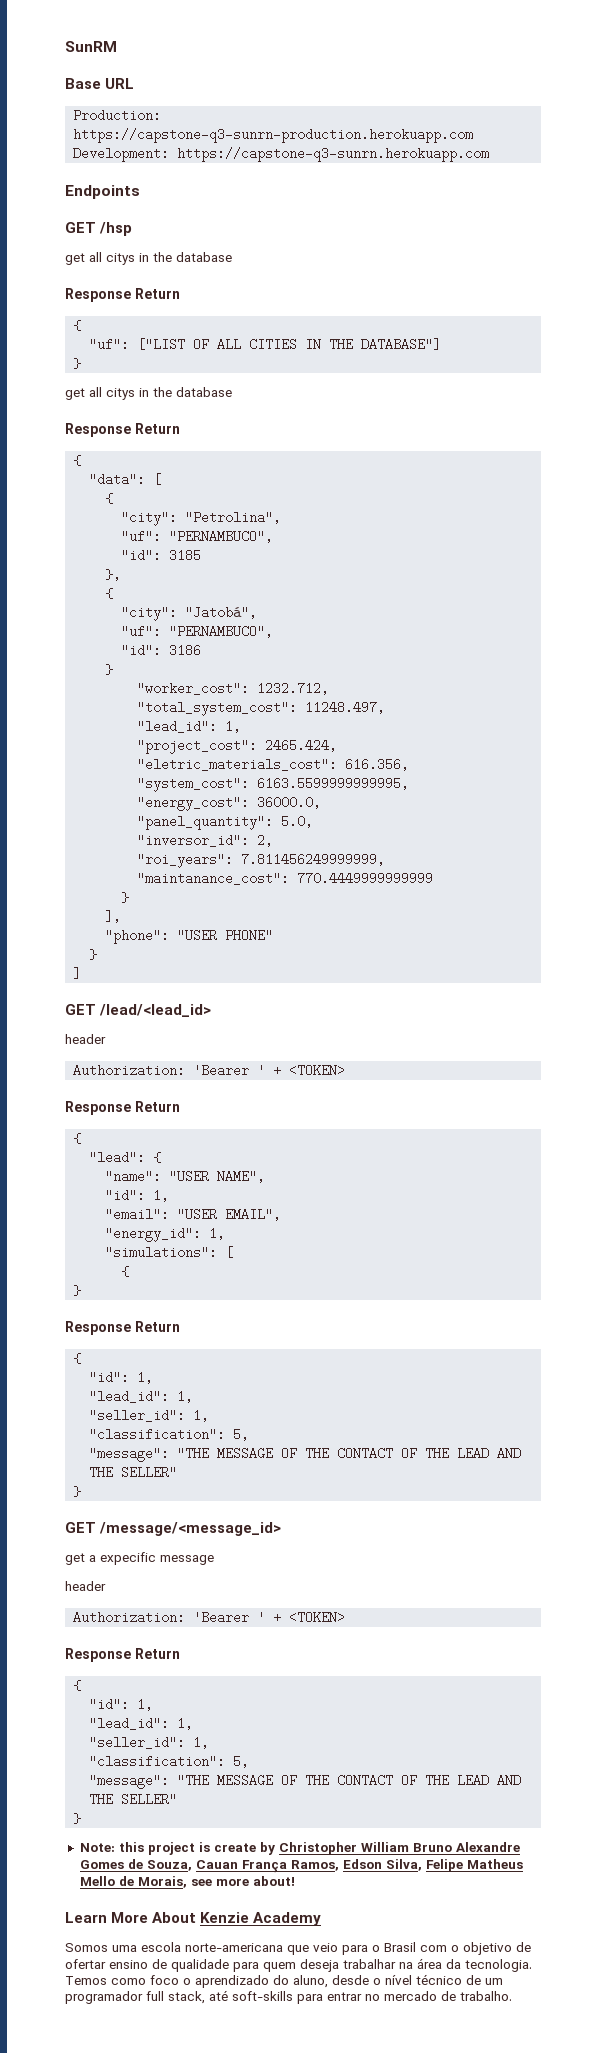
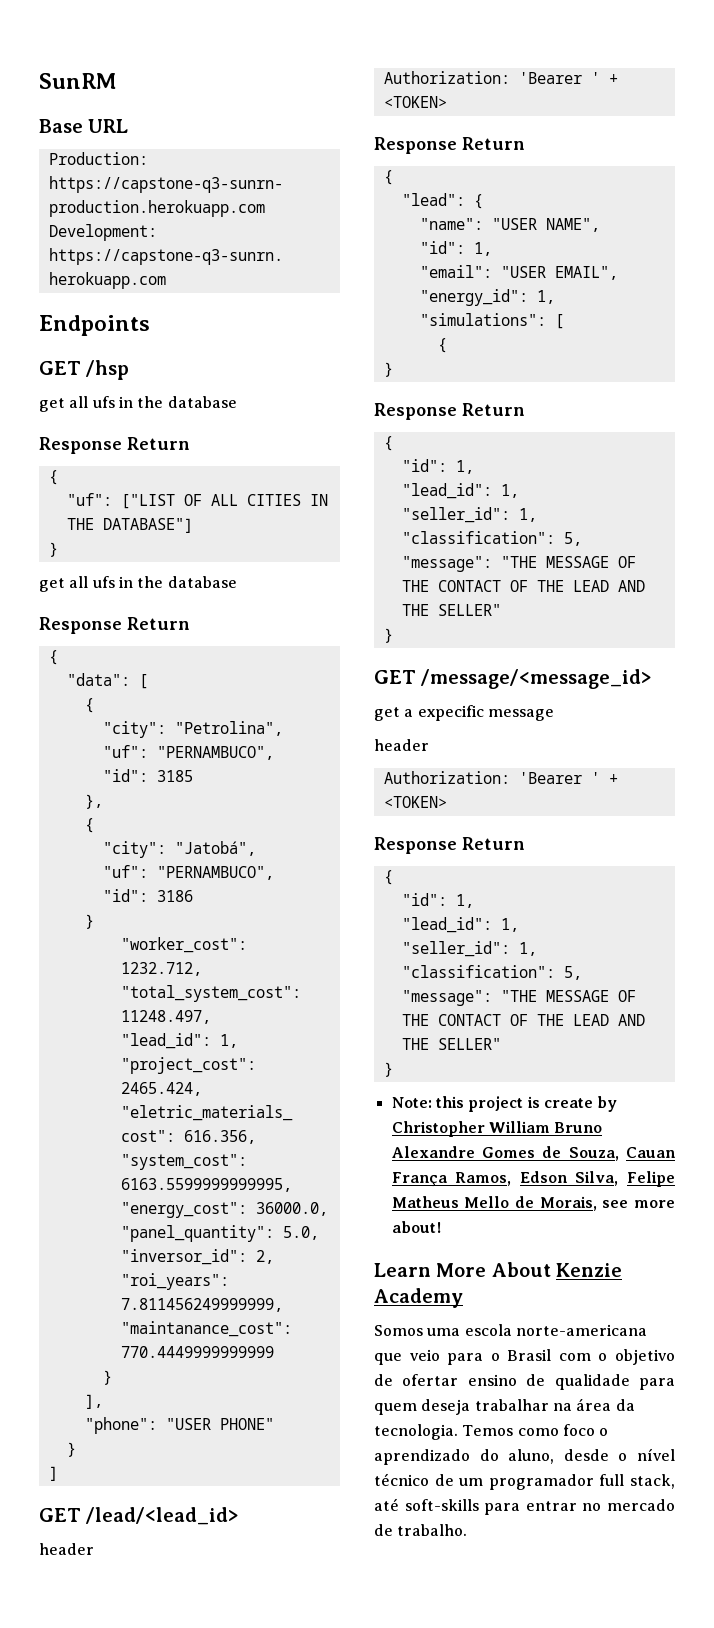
  GET /hsp
- get all citys in the database
+ get all ufs in the database
  "uf": ["LIST OF ALL CITIES IN THE DATABASE"]
  }
- get all citys in the database
+ get all ufs in the database

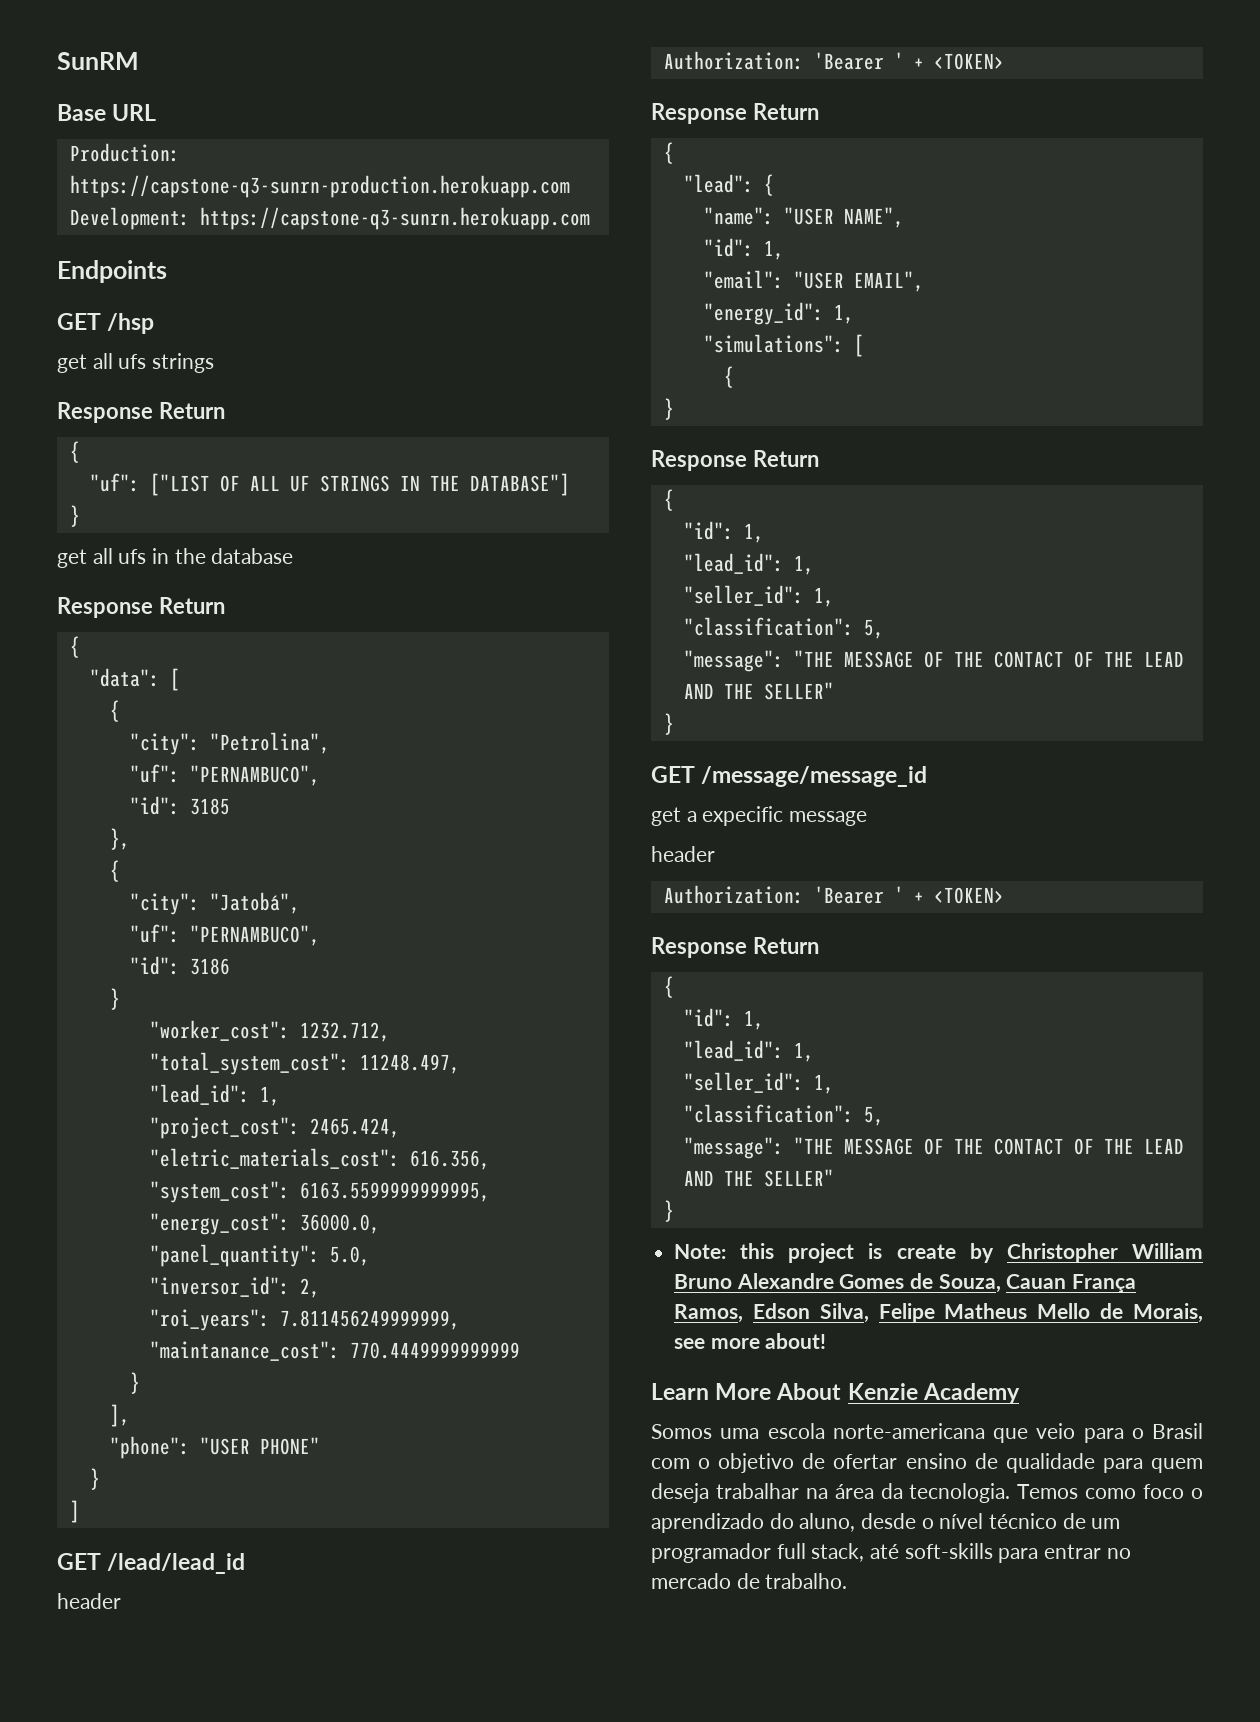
  GET /hsp
- get all ufs in the database
+ get all ufs strings
- "uf": ["LIST OF ALL CITIES IN THE DATABASE"]
+ "uf": ["LIST OF ALL UF STRINGS IN THE DATABASE"]
- GET /lead/<lead_id>
+ GET /lead/lead_id
- GET /message/<message_id>
+ GET /message/message_id

